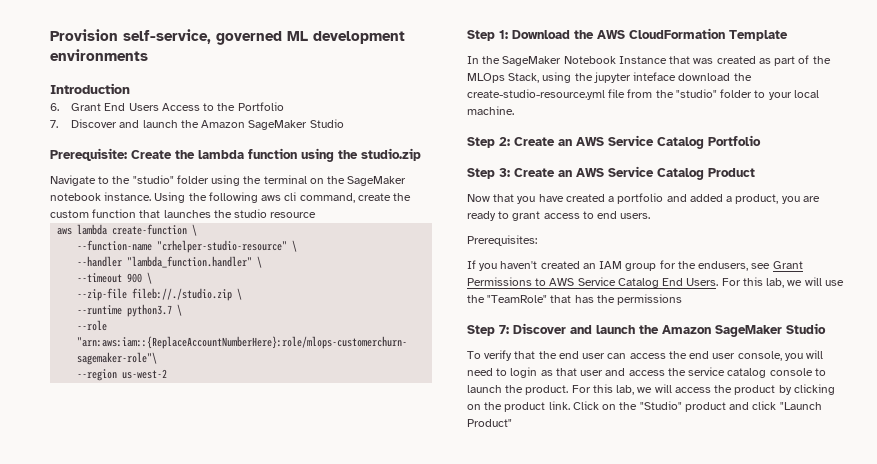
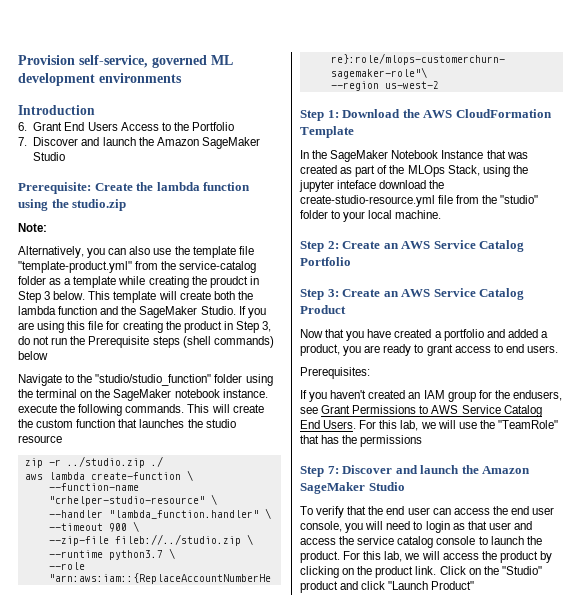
+ Note:
+ Alternatively, you can also use the template file "template-product.yml" from the service-catalog folder as a template while creating the proudct in Step 3 below. This template will create both the lambda function and the SageMaker Studio. If you are using this file for creating the product in Step 3, do not run the Prerequisite steps (shell commands) below
- Navigate to the "studio" folder using the terminal on the SageMaker notebook instance. Using the following aws cli command, create the custom function that launches the studio resource
+ Navigate to the "studio/studio_function" folder using the terminal on the SageMaker notebook instance. execute the following commands. This will create the custom function that launches the studio resource
+ zip -r ../studio.zip ./
- --zip-file fileb://./studio.zip \
+ --zip-file fileb://../studio.zip \

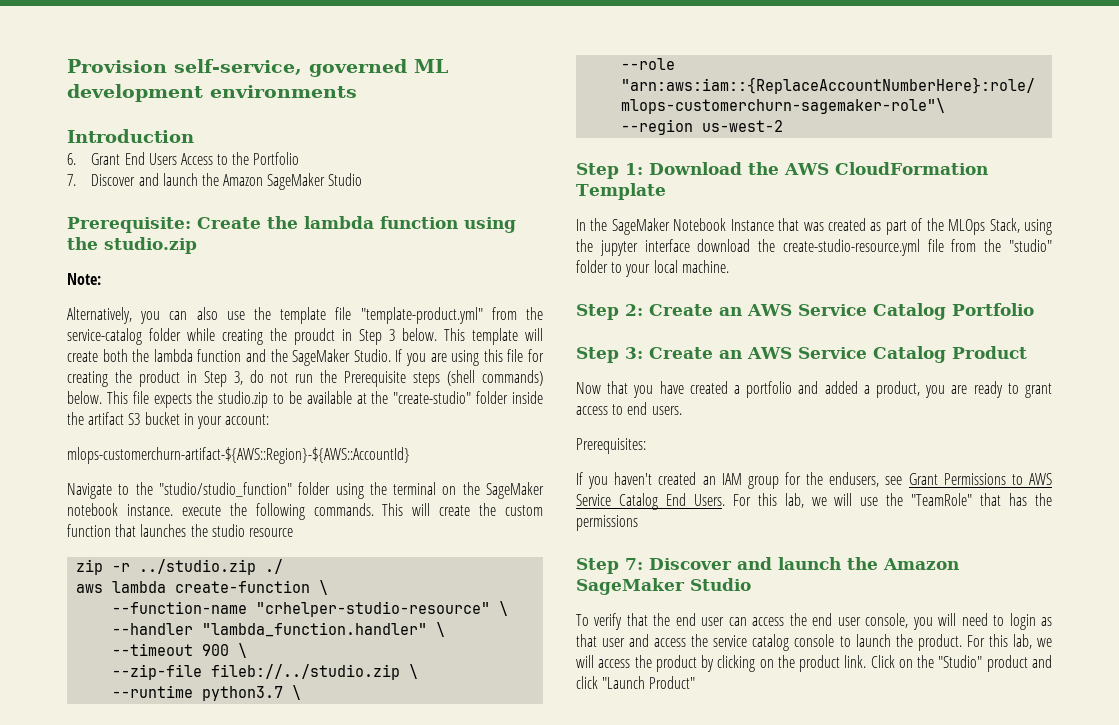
- Alternatively, you can also use the template file "template-product.yml" from the service-catalog folder as a template while creating the proudct in Step 3 below.
+ Alternatively, you can also use the template file "template-product.yml" from the service-catalog folder while creating the proudct in Step 3 below.
- If you are using this file for creating the product in Step 3, do not run the Prerequisite steps (shell commands) below
+ If you are using this file for creating the product in Step 3, do not run the Prerequisite steps (shell commands) below. This file expects the studio.zip to be available at the "create-studio" folder inside the artifact S3 bucket in your account:
+ mlops-customerchurn-artifact-${AWS::Region}-${AWS::AccountId}
- In the SageMaker Notebook Instance that was created as part of the MLOps Stack, using the jupyter inteface download the create-studio-resource.yml file from the "studio" folder to your local machine.
+ In the SageMaker Notebook Instance that was created as part of the MLOps Stack, using the jupyter interface download the create-studio-resource.yml file from the "studio" folder to your local machine.

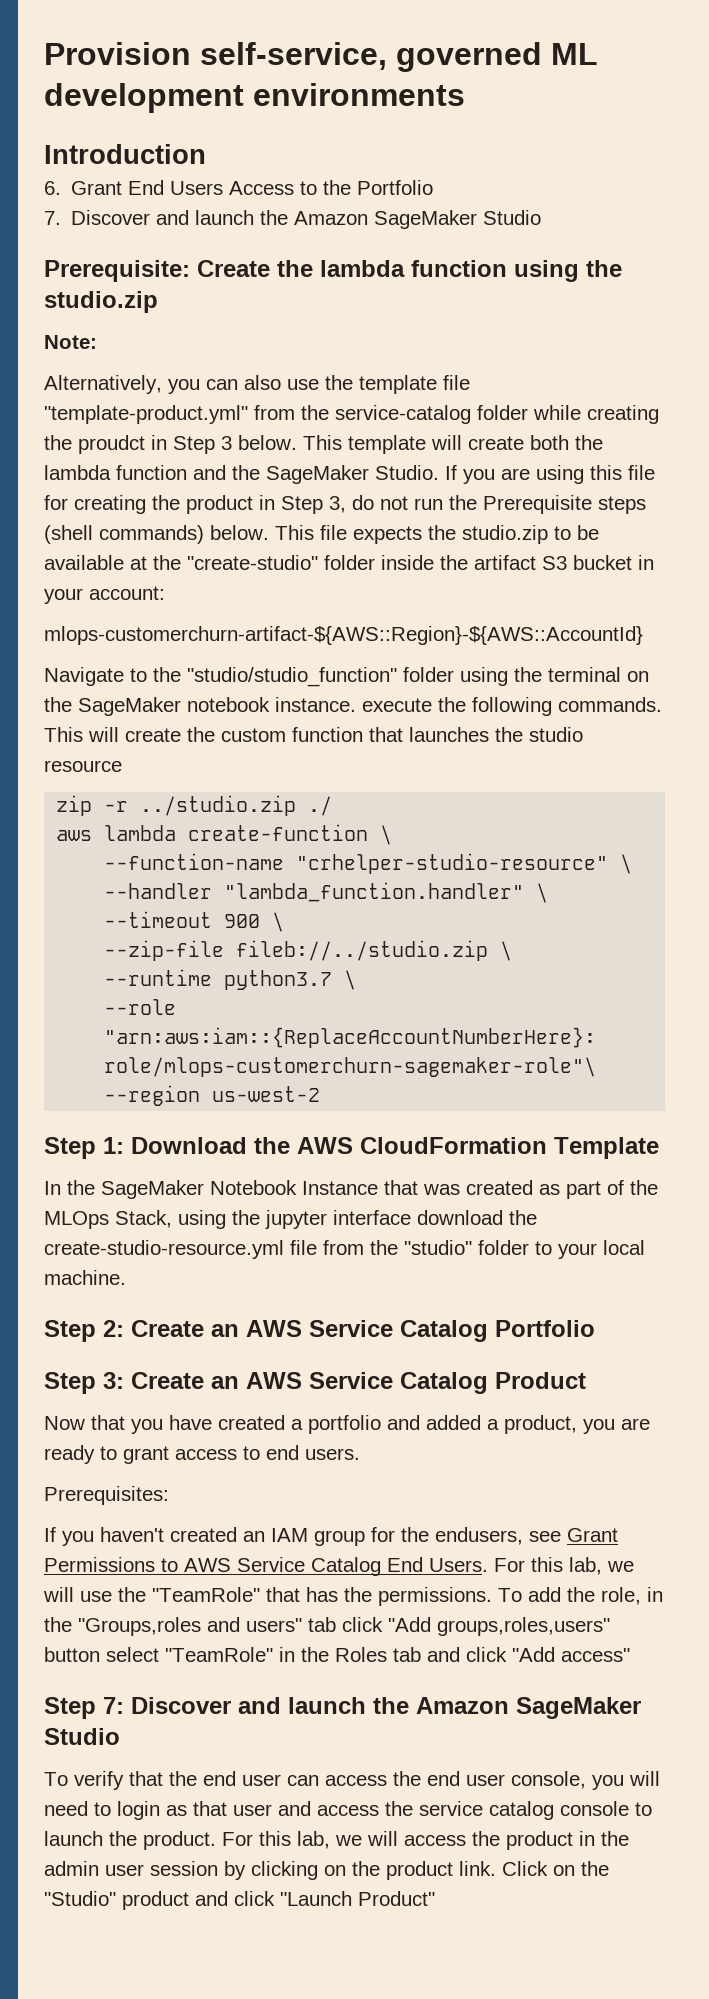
- For this lab, we will use the "TeamRole" that has the permissions
+ For this lab, we will use the "TeamRole" that has the permissions. To add the role, in the "Groups,roles and users" tab click "Add groups,roles,users" button select "TeamRole" in the Roles tab and click "Add access"
- For this lab, we will access the product by clicking on the product link.
+ For this lab, we will access the product in the admin user session by clicking on the product link.

